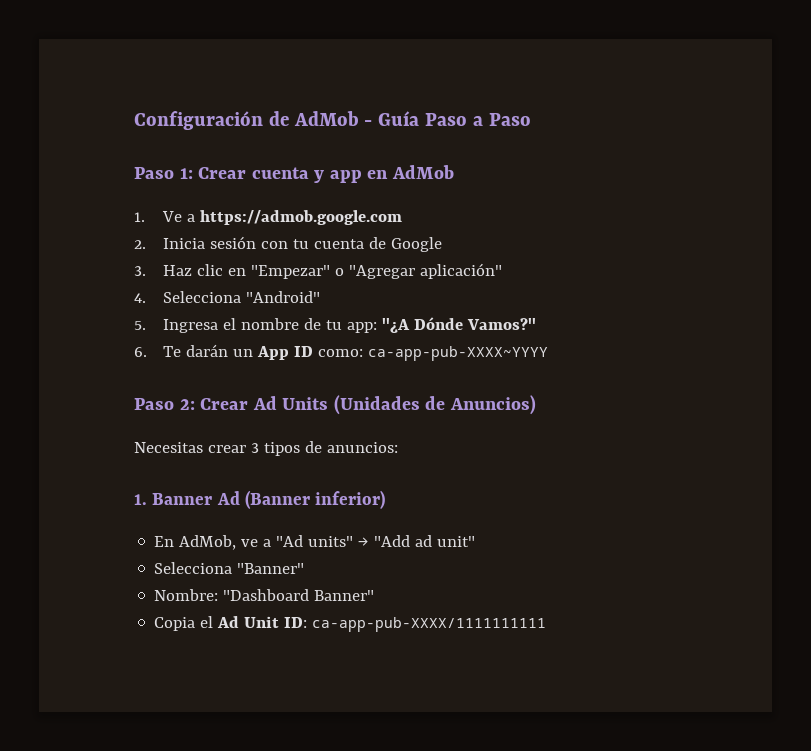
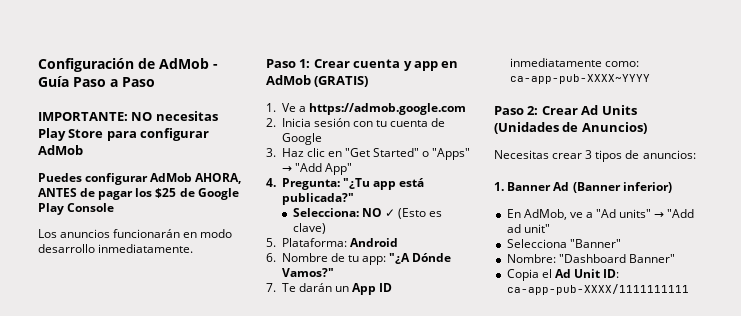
+ IMPORTANTE: NO necesitas Play Store para configurar AdMob
+ Puedes configurar AdMob AHORA, ANTES de pagar los $25 de Google Play Console
+ Los anuncios funcionarán en modo desarrollo inmediatamente.
- Paso 1: Crear cuenta y app en AdMob
+ Paso 1: Crear cuenta y app en AdMob (GRATIS)
- 3. Haz clic en "Empezar" o "Agregar aplicación"
- 4. Selecciona "Android"
- 5. Ingresa el nombre de tu app: "¿A Dónde Vamos?"
+ 3. Haz clic en "Get Started" o "Apps" → "Add App"
+ 4. Pregunta: "¿Tu app está publicada?"
+ Selecciona: NO ✓ (Esto es clave)
+ 5. Plataforma: Android
+ 6. Nombre de tu app: "¿A Dónde Vamos?"
- 6. Te darán un App ID como: ca-app-pub-XXXX~YYYY
+ 7. Te darán un App ID inmediatamente como: ca-app-pub-XXXX~YYYY

